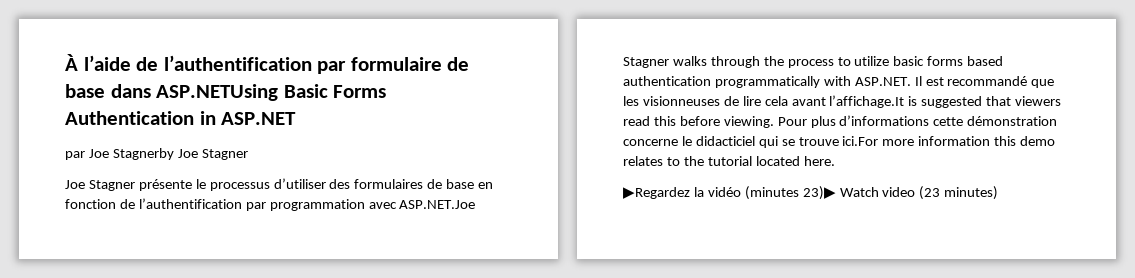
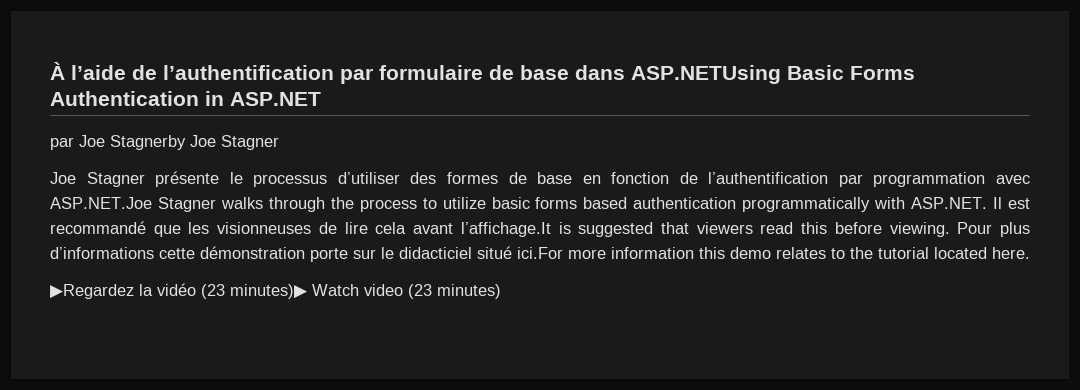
- Joe Stagner présente le processus d’utiliser des formulaires de base en fonction de l’authentification par programmation avec ASP.NET.Joe Stagner walks through the process to utilize basic forms based authentication programmatically with ASP.NET. Il est recommandé que les visionneuses de lire cela avant l’affichage.It is suggested that viewers read this before viewing.
+ Joe Stagner présente le processus d’utiliser des formes de base en fonction de l’authentification par programmation avec ASP.NET.Joe Stagner walks through the process to utilize basic forms based authentication programmatically with ASP.NET. Il est recommandé que les visionneuses de lire cela avant l’affichage.It is suggested that viewers read this before viewing.
- Pour plus d’informations cette démonstration concerne le didacticiel qui se trouve ici.For more information this demo relates to the tutorial located here.
+ Pour plus d’informations cette démonstration porte sur le didacticiel situé ici.For more information this demo relates to the tutorial located here.
- ▶Regardez la vidéo (minutes 23)▶ Watch video (23 minutes)
+ ▶Regardez la vidéo (23 minutes)▶ Watch video (23 minutes)

